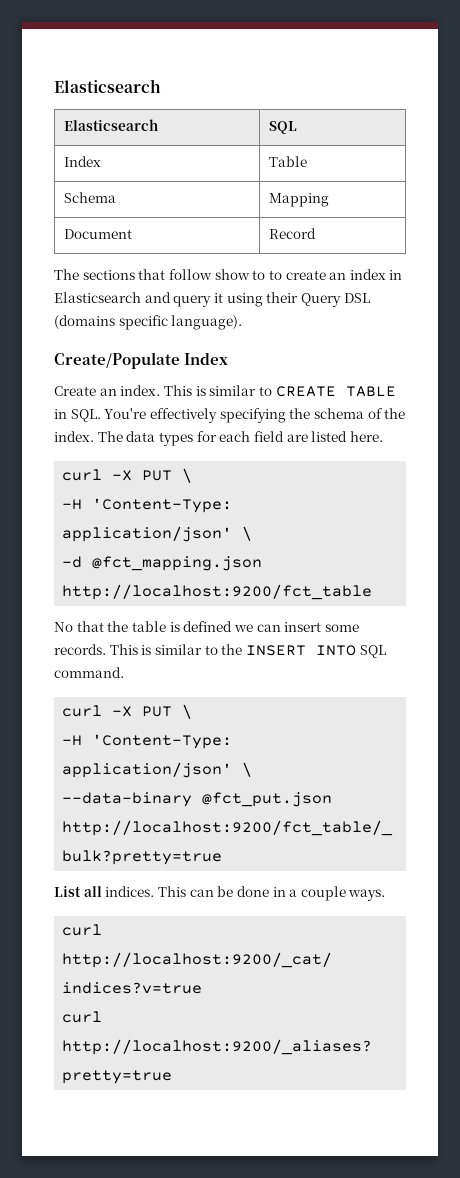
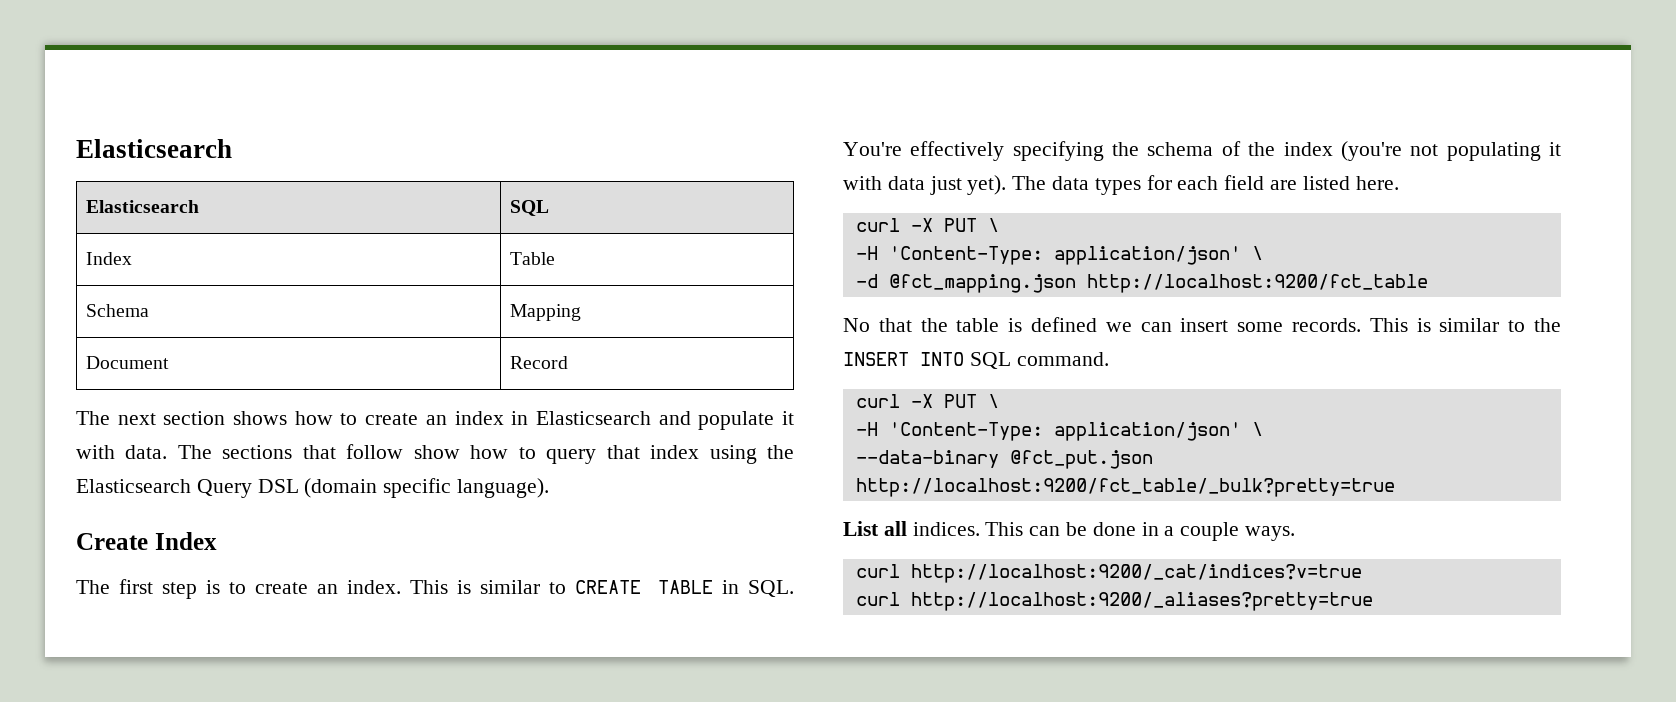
- The sections that follow show to to create an index in Elasticsearch and query it using their Query DSL (domains specific language).
+ The next section shows how to create an index in Elasticsearch and populate it with data. The sections that follow show how to query that index using the Elasticsearch Query DSL (domain specific language).
- Create/Populate Index
+ Create Index
- Create an index.
+ The first step is to create an index.
- This is similar to CREATE TABLE in SQL. You're effectively specifying the schema of the index.
+ This is similar to CREATE TABLE in SQL. You're effectively specifying the schema of the index (you're not populating it with data just yet).

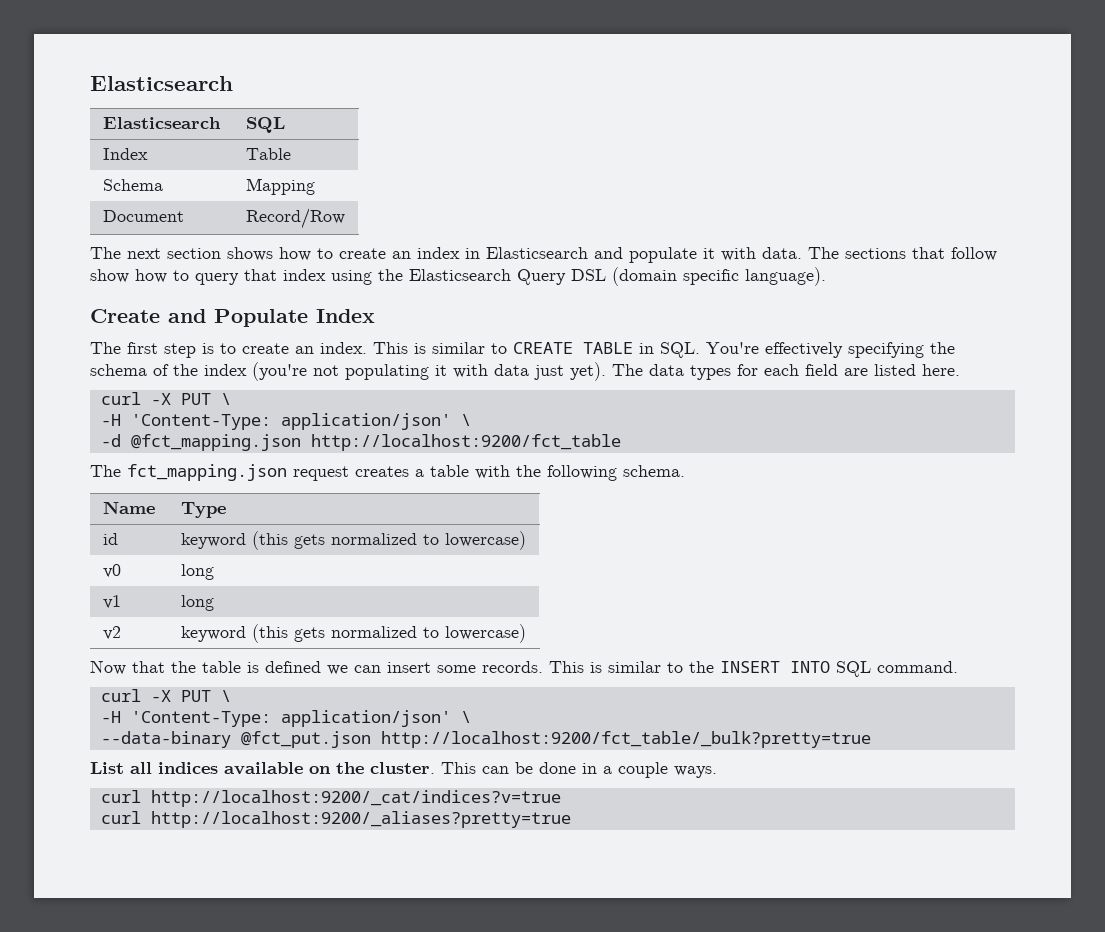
- Document | Record
+ Document | Record/Row
- Create Index
+ Create and Populate Index
- No that the table is defined we can insert some records.
+ The fct_mapping.json request creates a table with the following schema.
+ Name | Type
+ id | keyword (this gets normalized to lowercase)
+ v0 | long
+ v1 | long
+ v2 | keyword (this gets normalized to lowercase)
+ Now that the table is defined we can insert some records.
- List all indices.
+ List all indices available on the cluster.

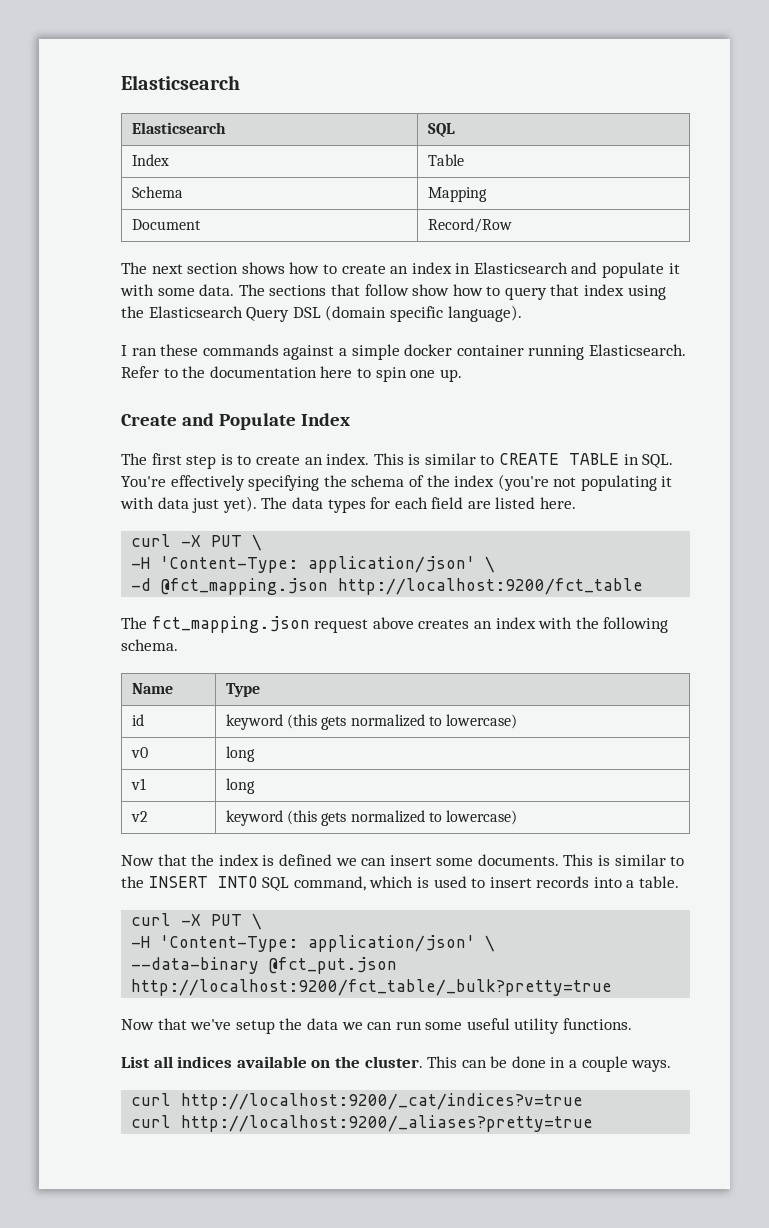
- The next section shows how to create an index in Elasticsearch and populate it with data.
+ The next section shows how to create an index in Elasticsearch and populate it with some data.
+ I ran these commands against a simple docker container running Elasticsearch. Refer to the documentation here to spin one up.
- The fct_mapping.json request creates a table with the following schema.
+ The fct_mapping.json request above creates an index with the following schema.
- Now that the table is defined we can insert some records.
+ Now that the index is defined we can insert some documents.
- This is similar to the INSERT INTO SQL command.
+ This is similar to the INSERT INTO SQL command, which is used to insert records into a table.
+ Now that we've setup the data we can run some useful utility functions.

